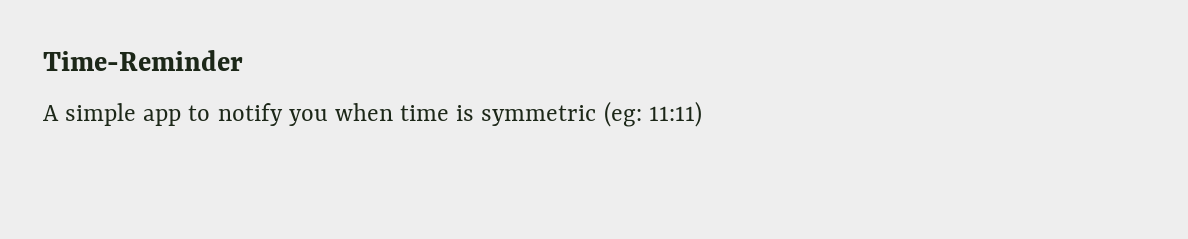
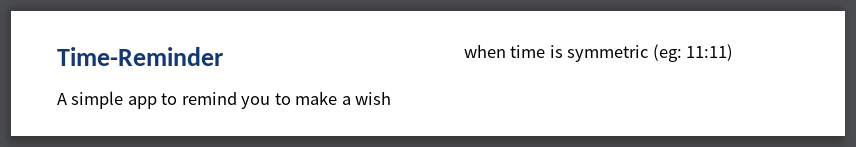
- A simple app to notify you when time is symmetric (eg: 11:11)
+ A simple app to remind you to make a wish when time is symmetric (eg: 11:11)

